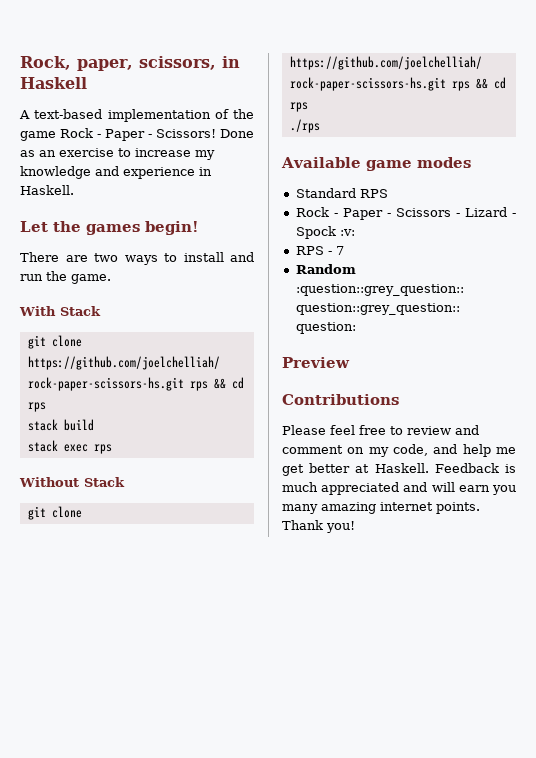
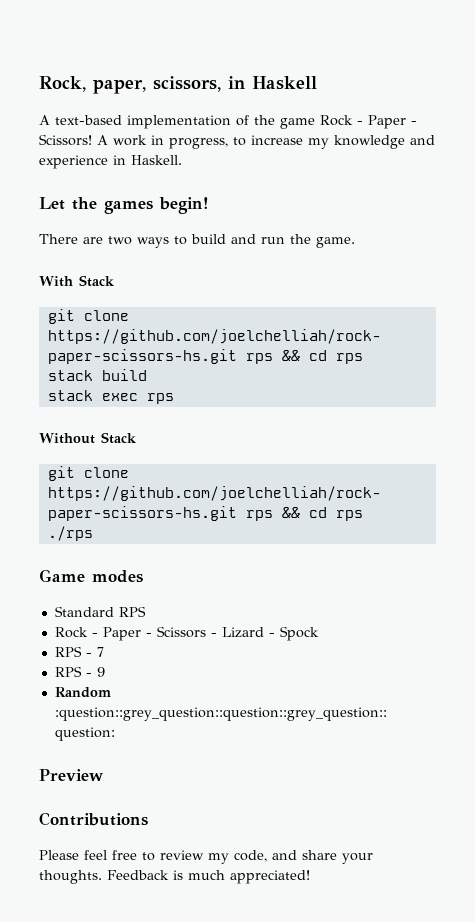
- Done as an exercise to increase my knowledge and experience in Haskell.
+ A work in progress, to increase my knowledge and experience in Haskell.
- There are two ways to install and run the game.
+ There are two ways to build and run the game.
- Available game modes
+ Game modes
- Rock - Paper - Scissors - Lizard - Spock :v:
+ Rock - Paper - Scissors - Lizard - Spock
+ RPS - 9
- Please feel free to review and comment on my code, and help me get better at Haskell. Feedback is much appreciated and will earn you many amazing internet points. Thank you!
+ Please feel free to review my code, and share your thoughts. Feedback is much appreciated!

